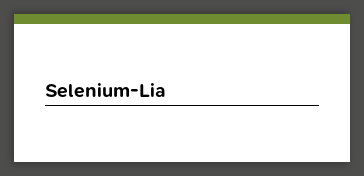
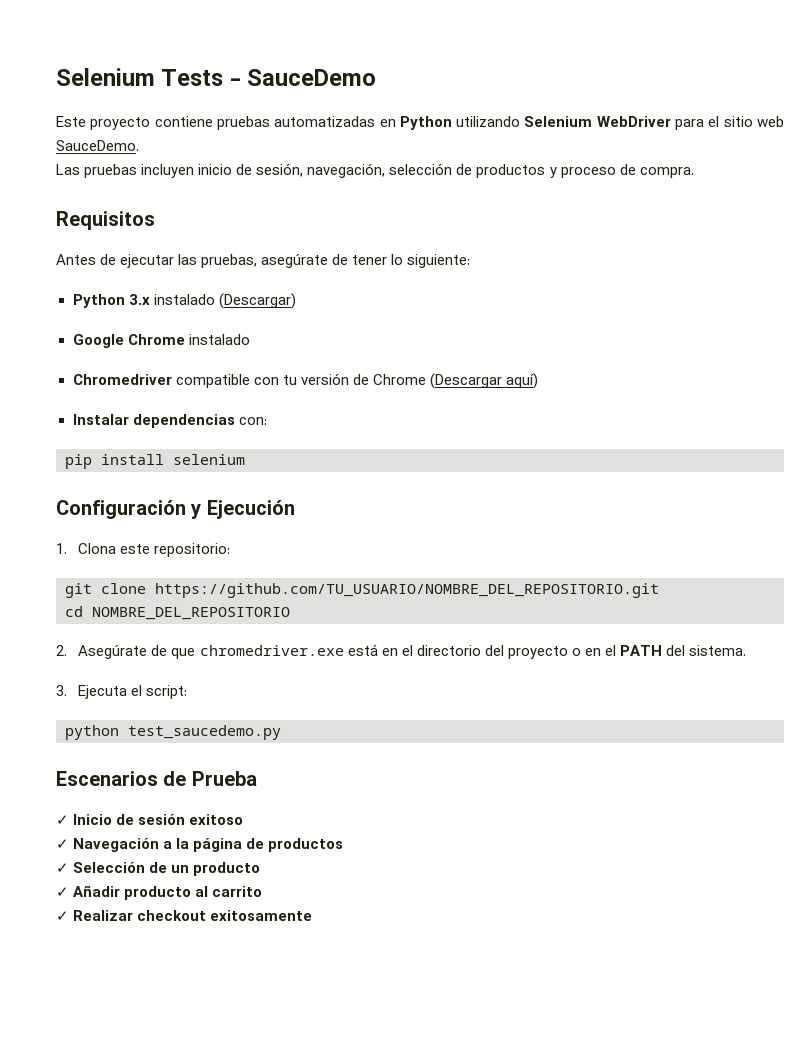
- Selenium-Lia
+ Selenium Tests - SauceDemo
+ Este proyecto contiene pruebas automatizadas en Python utilizando Selenium WebDriver para el sitio web SauceDemo.
+ Las pruebas incluyen inicio de sesión, navegación, selección de productos y proceso de compra.
+ Requisitos
+ Antes de ejecutar las pruebas, asegúrate de tener lo siguiente:
+ Python 3.x instalado (Descargar)
+ Google Chrome instalado
+ Chromedriver compatible con tu versión de Chrome (Descargar aquí)
+ Instalar dependencias con:
+ pip install selenium
+ Configuración y Ejecución
+ 1. Clona este repositorio:
+ git clone https://github.com/TU_USUARIO/NOMBRE_DEL_REPOSITORIO.git
+ cd NOMBRE_DEL_REPOSITORIO
+ 2. Asegúrate de que chromedriver.exe está en el directorio del proyecto o en el PATH del sistema.
+ 3. Ejecuta el script:
+ python test_saucedemo.py
+ Escenarios de Prueba
+ ✓ Inicio de sesión exitoso
+ ✓ Navegación a la página de productos
+ ✓ Selección de un producto
+ ✓ Añadir producto al carrito
+ ✓ Realizar checkout exitosamente

